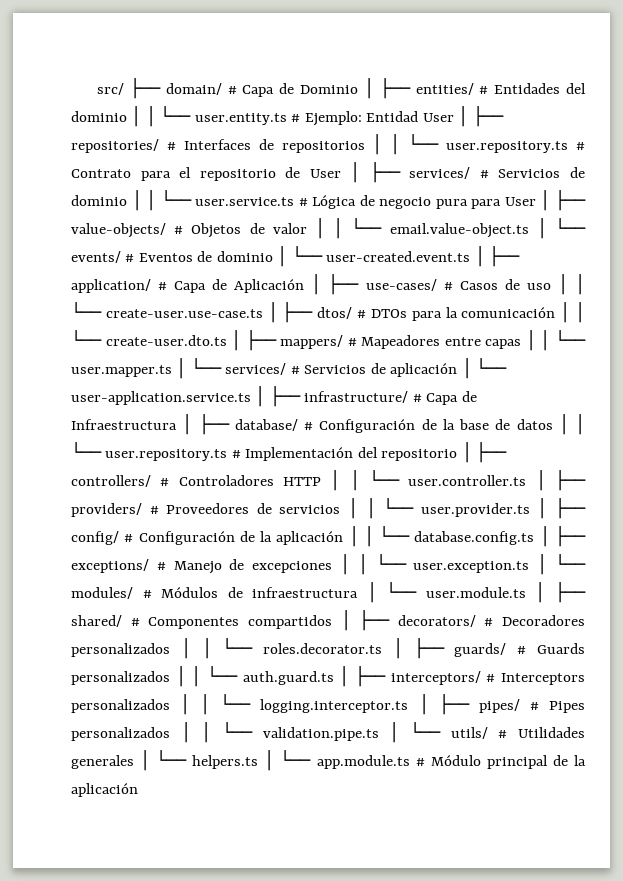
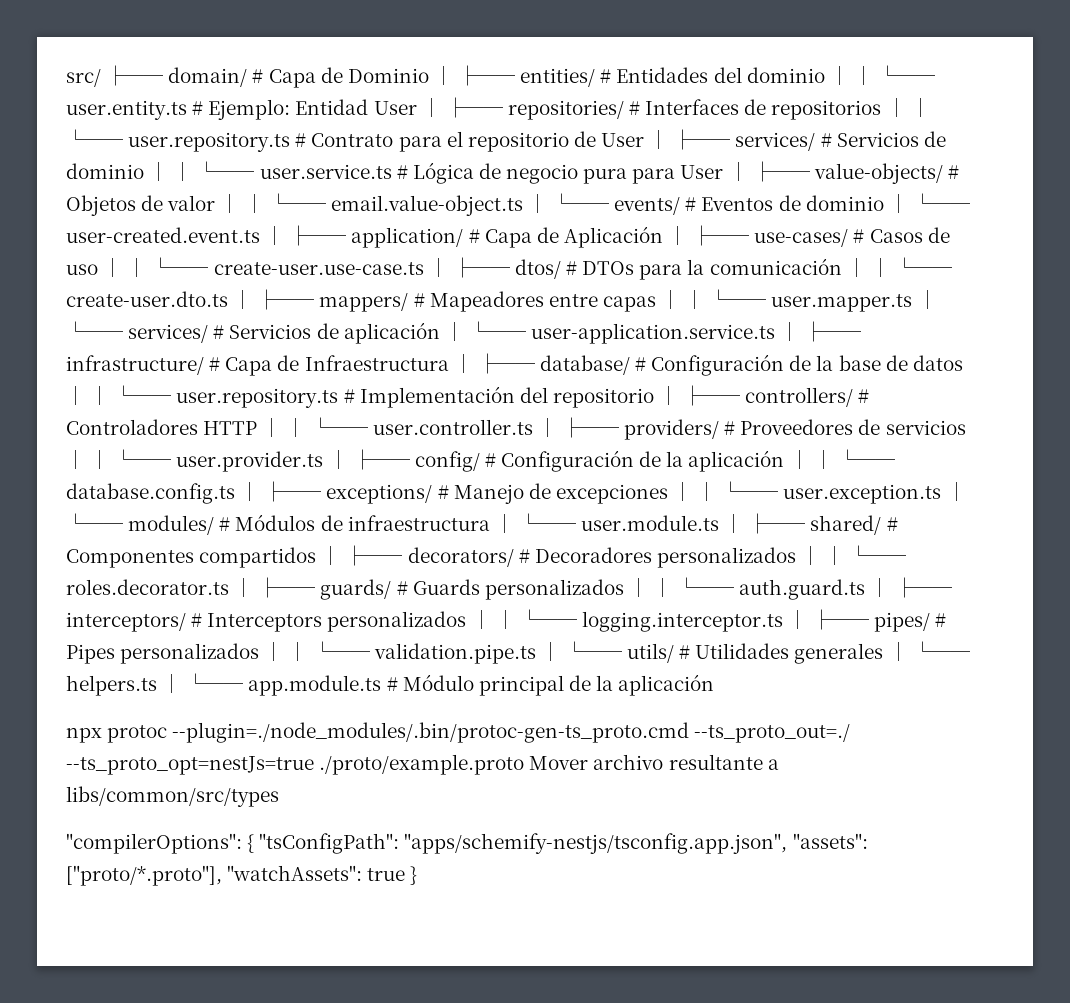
+ npx protoc --plugin=./node_modules/.bin/protoc-gen-ts_proto.cmd --ts_proto_out=./ --ts_proto_opt=nestJs=true ./proto/example.proto Mover archivo resultante a libs/common/src/types
+ "compilerOptions": { "tsConfigPath": "apps/schemify-nestjs/tsconfig.app.json", "assets": ["proto/*.proto"], "watchAssets": true }

